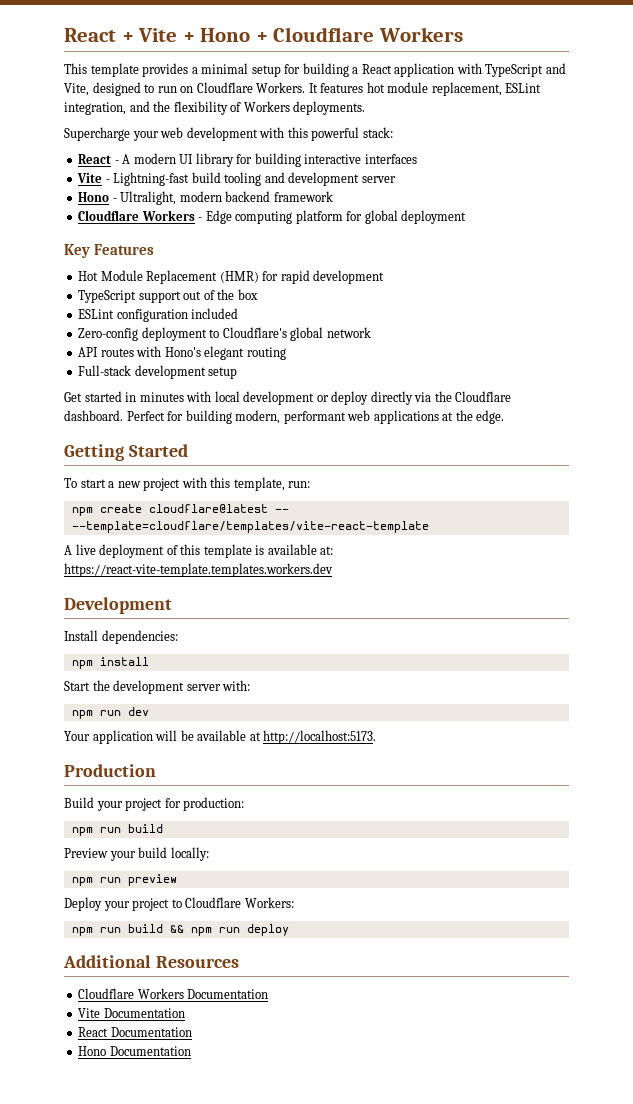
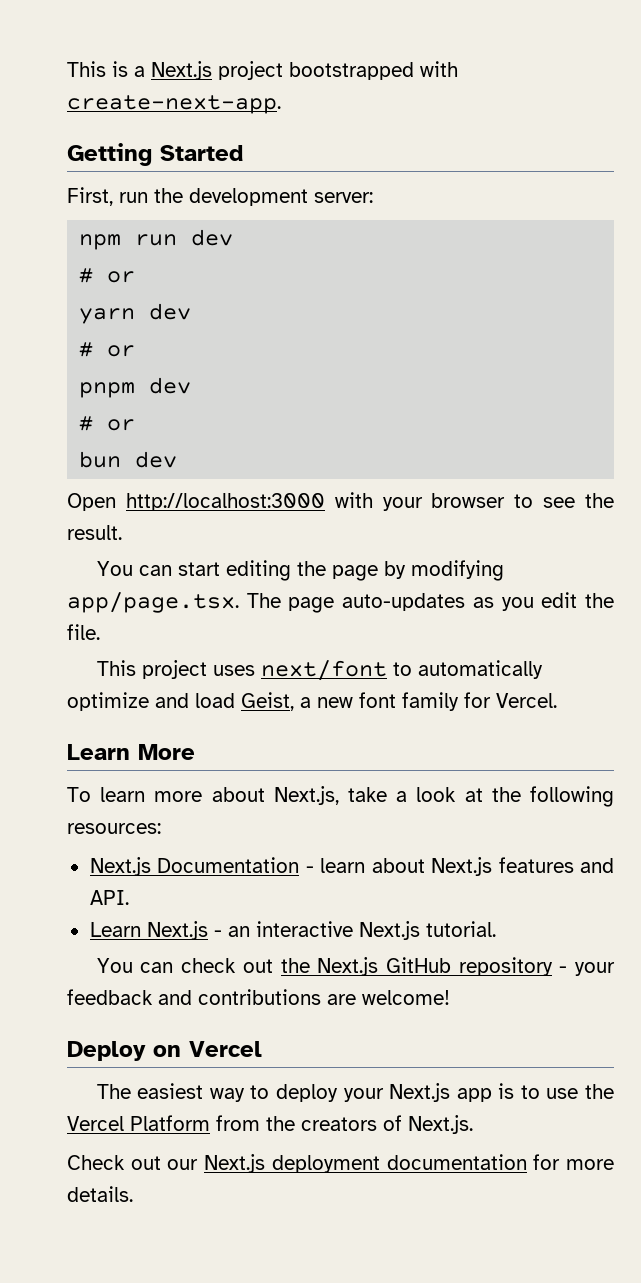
- React + Vite + Hono + Cloudflare Workers
- This template provides a minimal setup for building a React application with TypeScript and Vite, designed to run on Cloudflare Workers. It features hot module replacement, ESLint integration, and the flexibility of Workers deployments.
- Supercharge your web development with this powerful stack:
- React - A modern UI library for building interactive interfaces
- Vite - Lightning-fast build tooling and development server
- Hono - Ultralight, modern backend framework
- Cloudflare Workers - Edge computing platform for global deployment
- Key Features
- Hot Module Replacement (HMR) for rapid development
- TypeScript support out of the box
- ESLint configuration included
- Zero-config deployment to Cloudflare's global network
- API routes with Hono's elegant routing
- Full-stack development setup
- Get started in minutes with local development or deploy directly via the Cloudflare dashboard. Perfect for building modern, performant web applications at the edge.
+ This is a Next.js project bootstrapped with create-next-app.
  Getting Started
- To start a new project with this template, run:
- npm create cloudflare@latest -- --template=cloudflare/templates/vite-react-template
- A live deployment of this template is available at: https://react-vite-template.templates.workers.dev
- Development
- Install dependencies:
- npm install
- Start the development server with:
+ First, run the development server:
  npm run dev
- Your application will be available at http://localhost:5173.
- Production
- Build your project for production:
- npm run build
- Preview your build locally:
- npm run preview
- Deploy your project to Cloudflare Workers:
- npm run build && npm run deploy
- Additional Resources
- Cloudflare Workers Documentation
- Vite Documentation
- React Documentation
- Hono Documentation
+ # or
+ yarn dev
+ # or
+ pnpm dev
+ # or
+ bun dev
+ Open http://localhost:3000 with your browser to see the result.
+ You can start editing the page by modifying app/page.tsx. The page auto-updates as you edit the file.
+ This project uses next/font to automatically optimize and load Geist, a new font family for Vercel.
+ Learn More
+ To learn more about Next.js, take a look at the following resources:
+ Next.js Documentation - learn about Next.js features and API.
+ Learn Next.js - an interactive Next.js tutorial.
+ You can check out the Next.js GitHub repository - your feedback and contributions are welcome!
+ Deploy on Vercel
+ The easiest way to deploy your Next.js app is to use the Vercel Platform from the creators of Next.js.
+ Check out our Next.js deployment documentation for more details.

